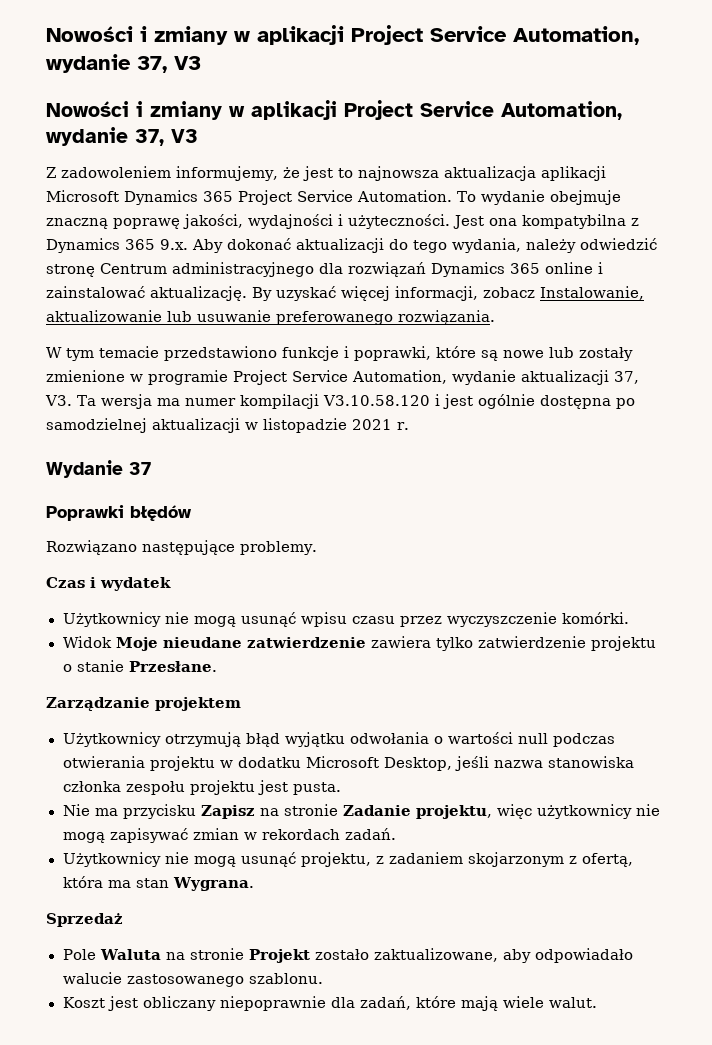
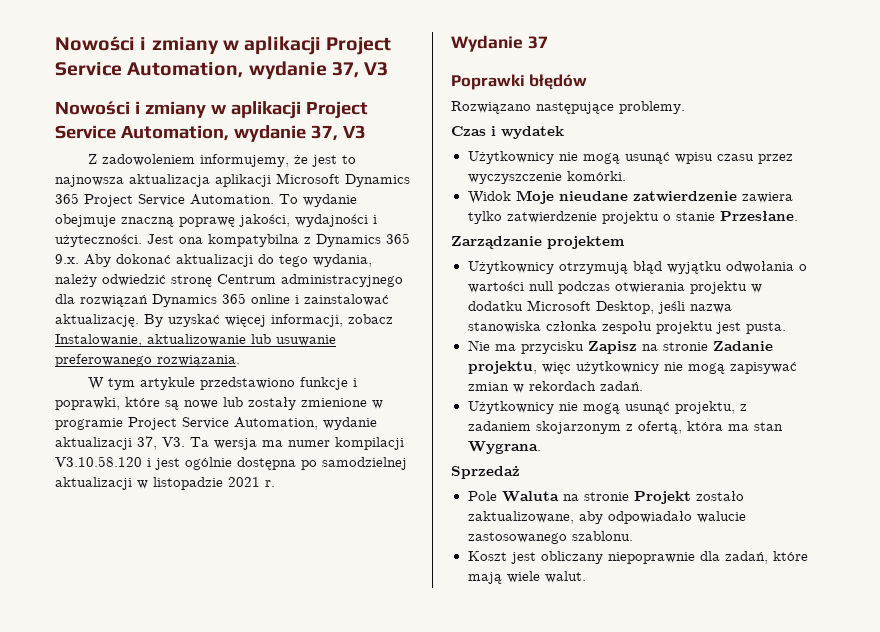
- W tym temacie przedstawiono funkcje i poprawki, które są nowe lub zostały zmienione w programie Project Service Automation, wydanie aktualizacji 37, V3. Ta wersja ma numer kompilacji V3.10.58.120 i jest ogólnie dostępna po samodzielnej aktualizacji w listopadzie 2021 r.
+ W tym artykule przedstawiono funkcje i poprawki, które są nowe lub zostały zmienione w programie Project Service Automation, wydanie aktualizacji 37, V3. Ta wersja ma numer kompilacji V3.10.58.120 i jest ogólnie dostępna po samodzielnej aktualizacji w listopadzie 2021 r.

